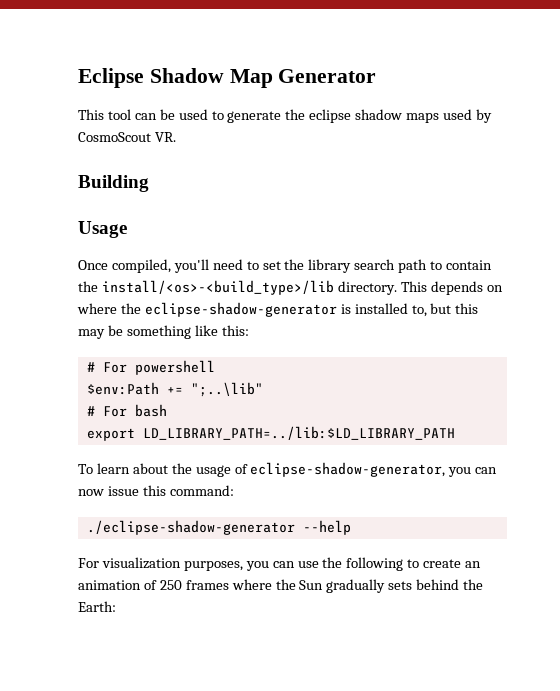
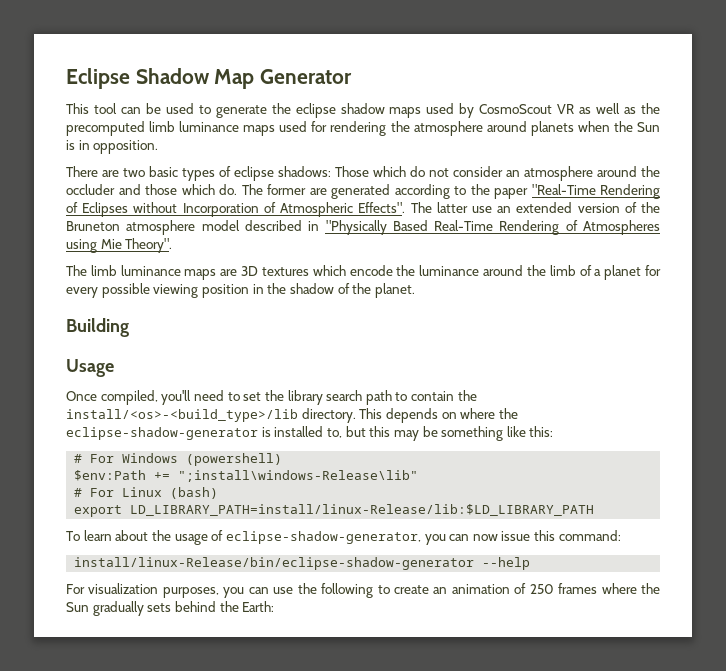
- This tool can be used to generate the eclipse shadow maps used by CosmoScout VR.
+ This tool can be used to generate the eclipse shadow maps used by CosmoScout VR as well as the precomputed limb luminance maps used for rendering the atmosphere around planets when the Sun is in opposition.
+ There are two basic types of eclipse shadows: Those which do not consider an atmosphere around the occluder and those which do. The former are generated according to the paper "Real-Time Rendering of Eclipses without Incorporation of Atmospheric Effects". The latter use an extended version of the Bruneton atmosphere model described in "Physically Based Real-Time Rendering of Atmospheres using Mie Theory".
+ The limb luminance maps are 3D textures which encode the luminance around the limb of a planet for every possible viewing position in the shadow of the planet.
- # For powershell
+ # For Windows (powershell)
- $env:Path += ";..\lib"
- # For bash
+ $env:Path += ";install\windows-Release\lib"
+ # For Linux (bash)
- export LD_LIBRARY_PATH=../lib:$LD_LIBRARY_PATH
+ export LD_LIBRARY_PATH=install/linux-Release/lib:$LD_LIBRARY_PATH
- ./eclipse-shadow-generator --help
+ install/linux-Release/bin/eclipse-shadow-generator --help

